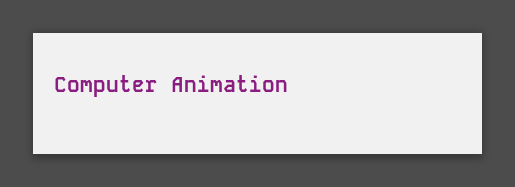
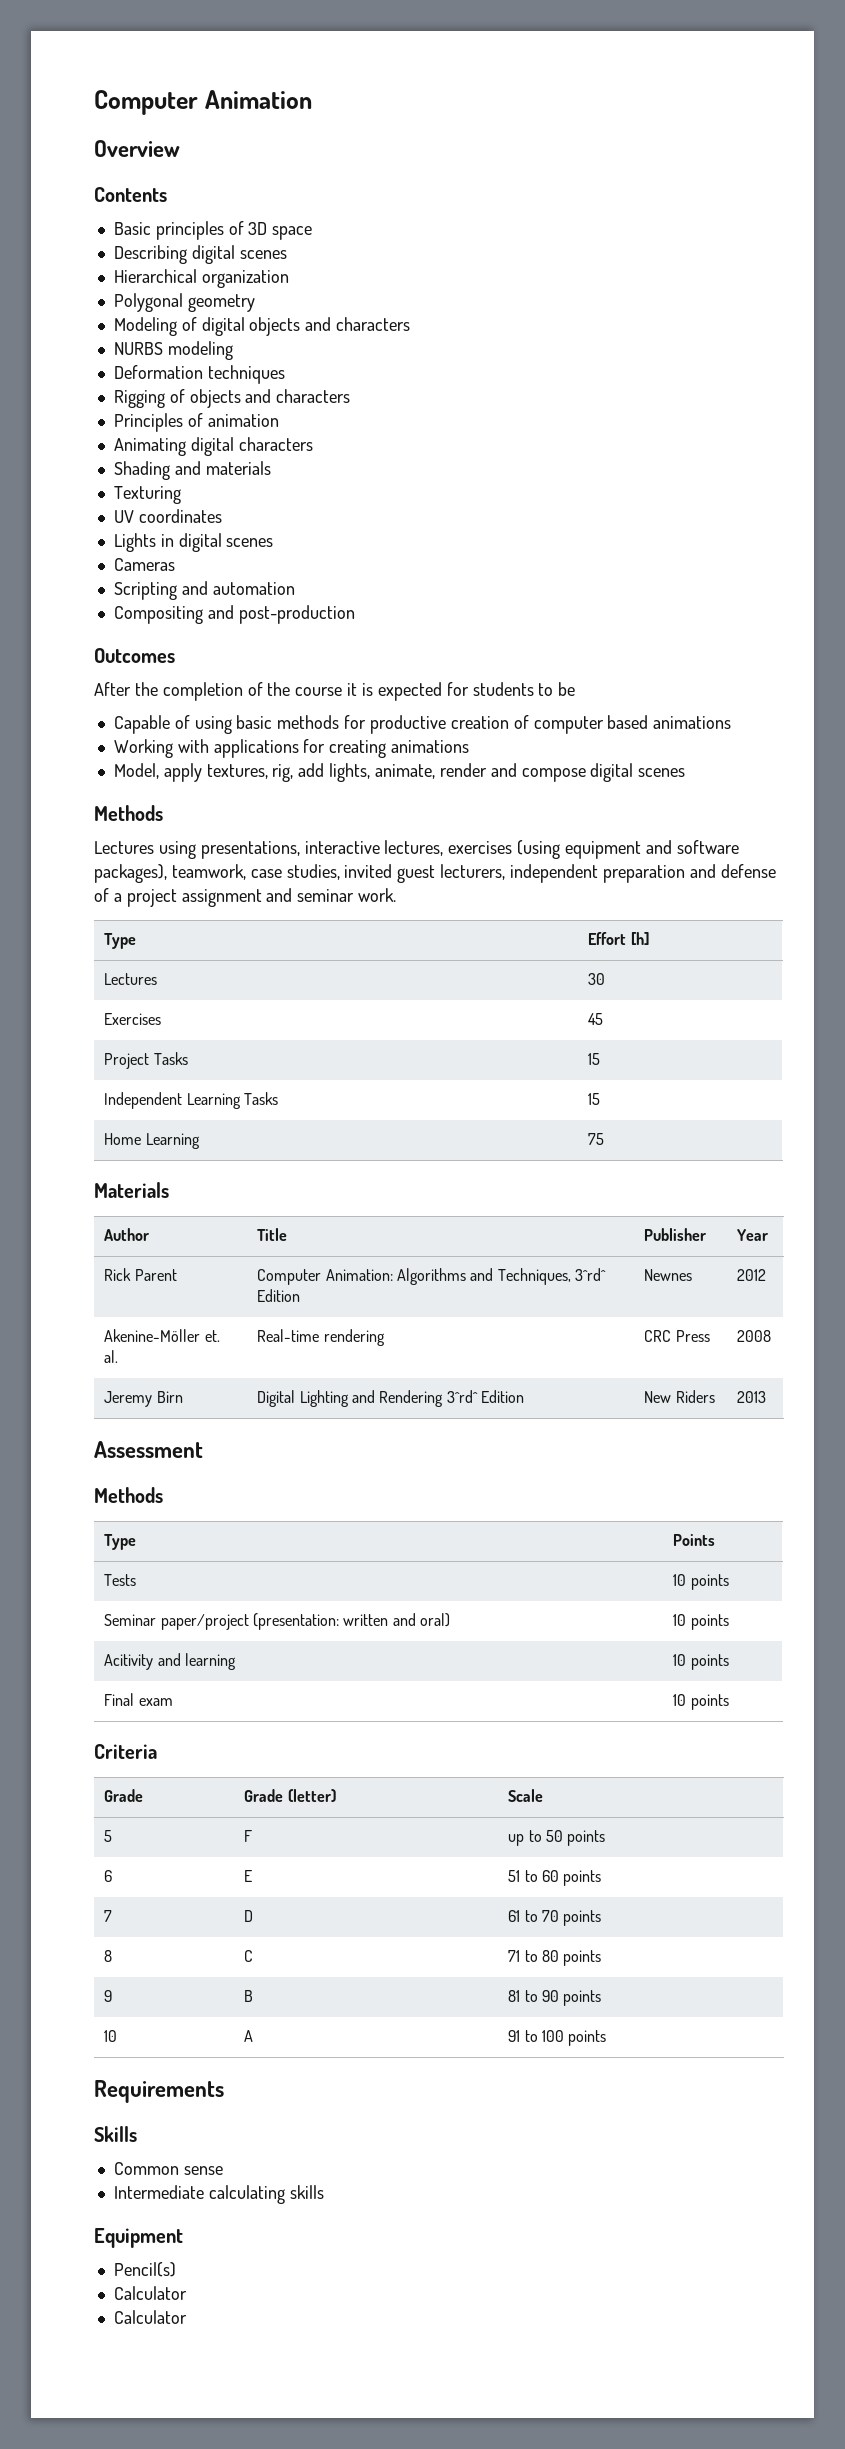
+ Overview
+ Contents
+ Basic principles of 3D space
+ Describing digital scenes
+ Hierarchical organization
+ Polygonal geometry
+ Modeling of digital objects and characters
+ NURBS modeling
+ Deformation techniques
+ Rigging of objects and characters
+ Principles of animation
+ Animating digital characters
+ Shading and materials
+ Texturing
+ UV coordinates
+ Lights in digital scenes
+ Cameras
+ Scripting and automation
+ Compositing and post-production
+ Outcomes
+ After the completion of the course it is expected for students to be
+ Capable of using basic methods for productive creation of computer based animations
+ Working with applications for creating animations
+ Model, apply textures, rig, add lights, animate, render and compose digital scenes
+ Methods
+ Lectures using presentations, interactive lectures, exercises (using equipment and software packages), teamwork, case studies, invited guest lecturers, independent preparation and defense of a project assignment and seminar work.
+ Type | Effort [h]
+ Lectures | 30
+ Exercises | 45
+ Project Tasks | 15
+ Independent Learning Tasks | 15
+ Home Learning | 75
+ Materials
+ Author | Title | Publisher | Year
+ Rick Parent | Computer Animation: Algorithms and Techniques, 3^rd^ Edition | Newnes | 2012
+ Akenine-Möller et. al. | Real-time rendering | CRC Press | 2008
+ Jeremy Birn | Digital Lighting and Rendering 3^rd^ Edition | New Riders | 2013
+ Assessment
+ Methods
+ Type | Points
+ Tests | 10 points
+ Seminar paper/project (presentation: written and oral) | 10 points
+ Acitivity and learning | 10 points
+ Final exam | 10 points
+ Criteria
+ Grade | Grade (letter) | Scale
+ 5 | F | up to 50 points
+ 6 | E | 51 to 60 points
+ 7 | D | 61 to 70 points
+ 8 | C | 71 to 80 points
+ 9 | B | 81 to 90 points
+ 10 | A | 91 to 100 points
+ Requirements
+ Skills
+ Common sense
+ Intermediate calculating skills
+ Equipment
+ Pencil(s)
+ Calculator
+ Calculator

